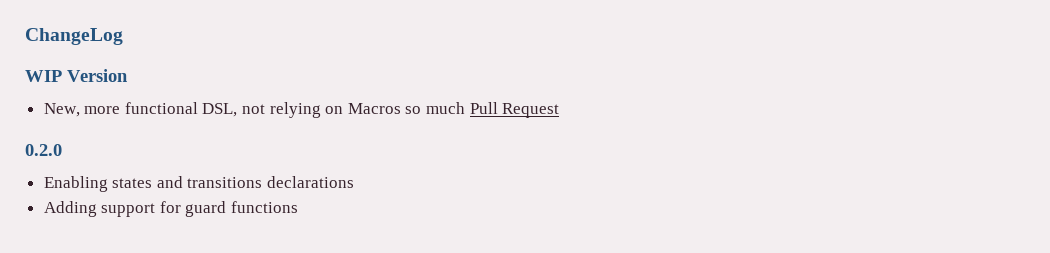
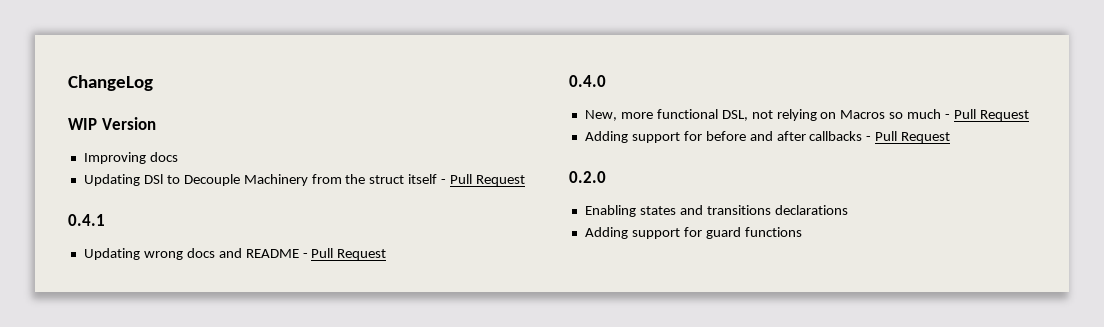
+ Improving docs
+ Updating DSl to Decouple Machinery from the struct itself - Pull Request
+ 0.4.1
+ Updating wrong docs and README - Pull Request
+ 0.4.0
- New, more functional DSL, not relying on Macros so much Pull Request
+ New, more functional DSL, not relying on Macros so much - Pull Request
+ Adding support for before and after callbacks - Pull Request

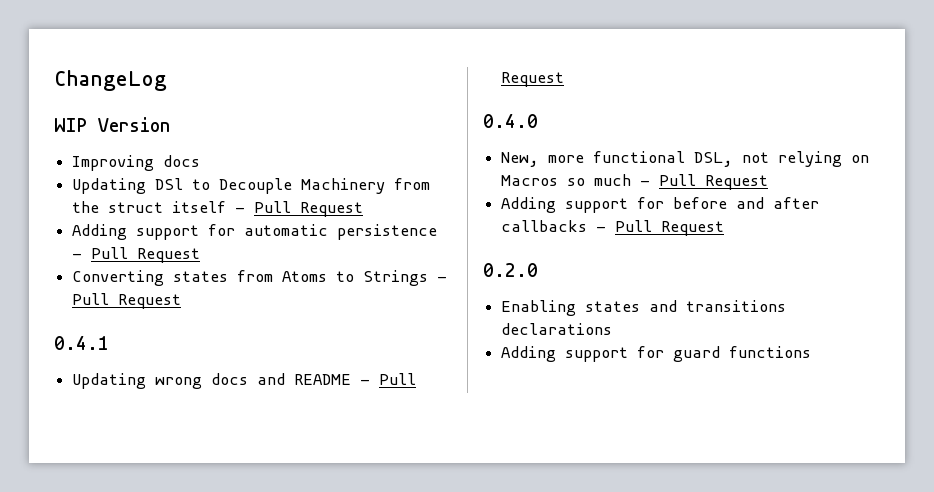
+ Adding support for automatic persistence - Pull Request
+ Converting states from Atoms to Strings - Pull Request

